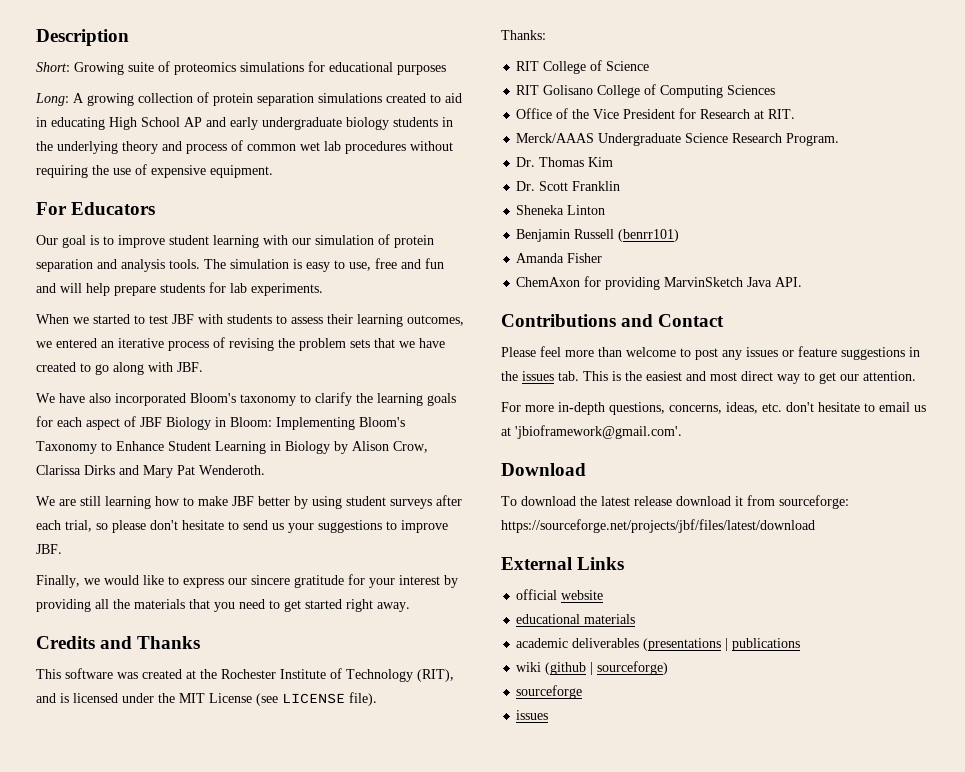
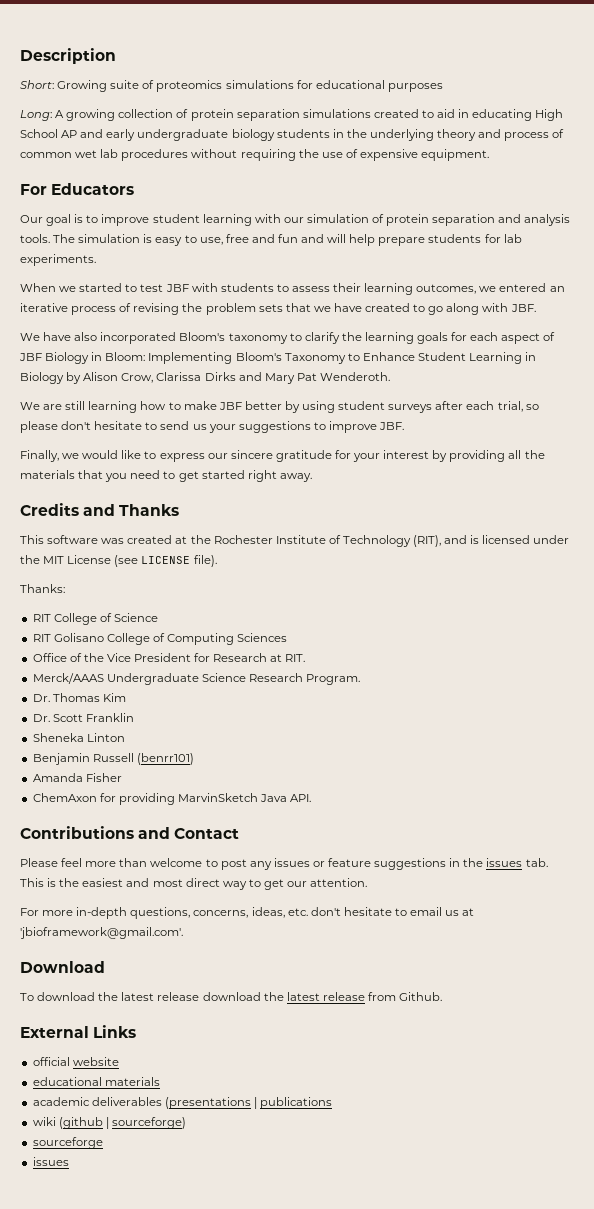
- To download the latest release download it from sourceforge: https://sourceforge.net/projects/jbf/files/latest/download
+ To download the latest release download the latest release from Github.

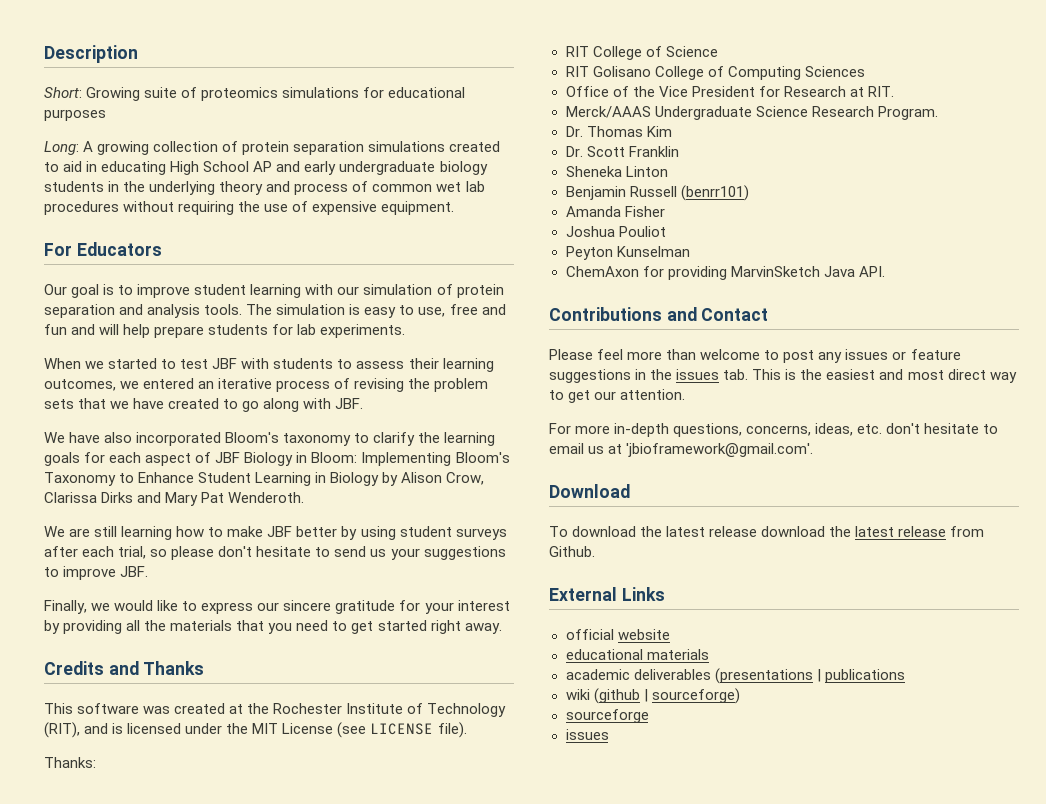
+ Joshua Pouliot
+ Peyton Kunselman

